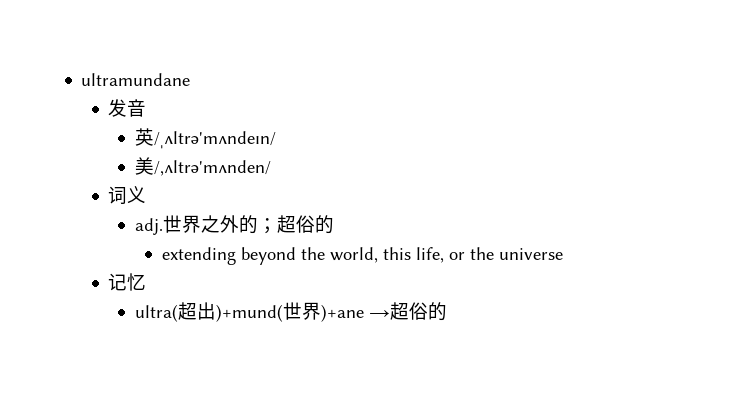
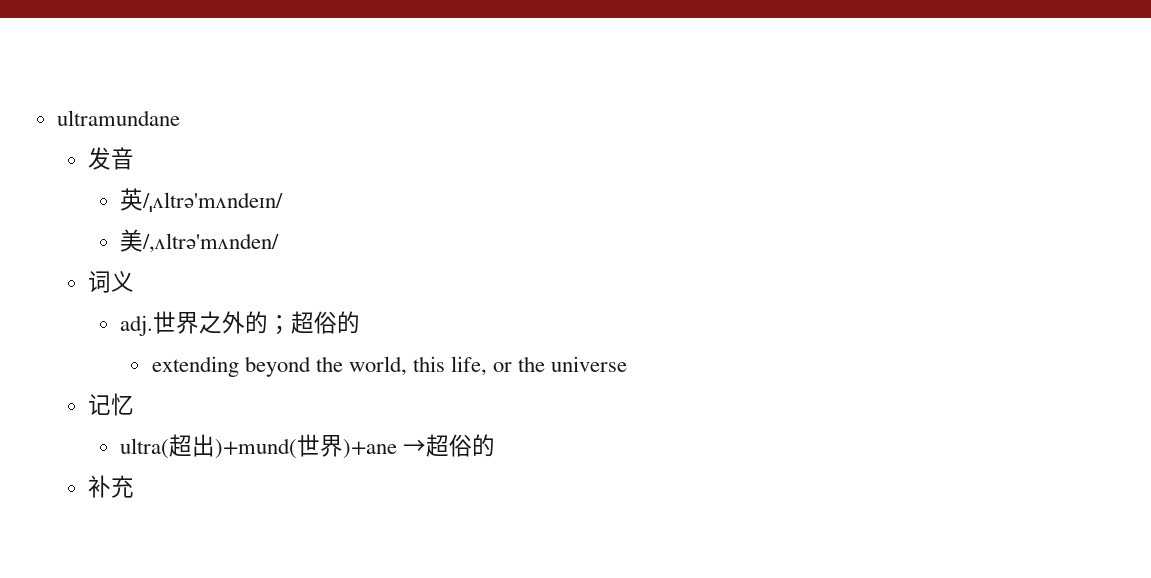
+ 补充

